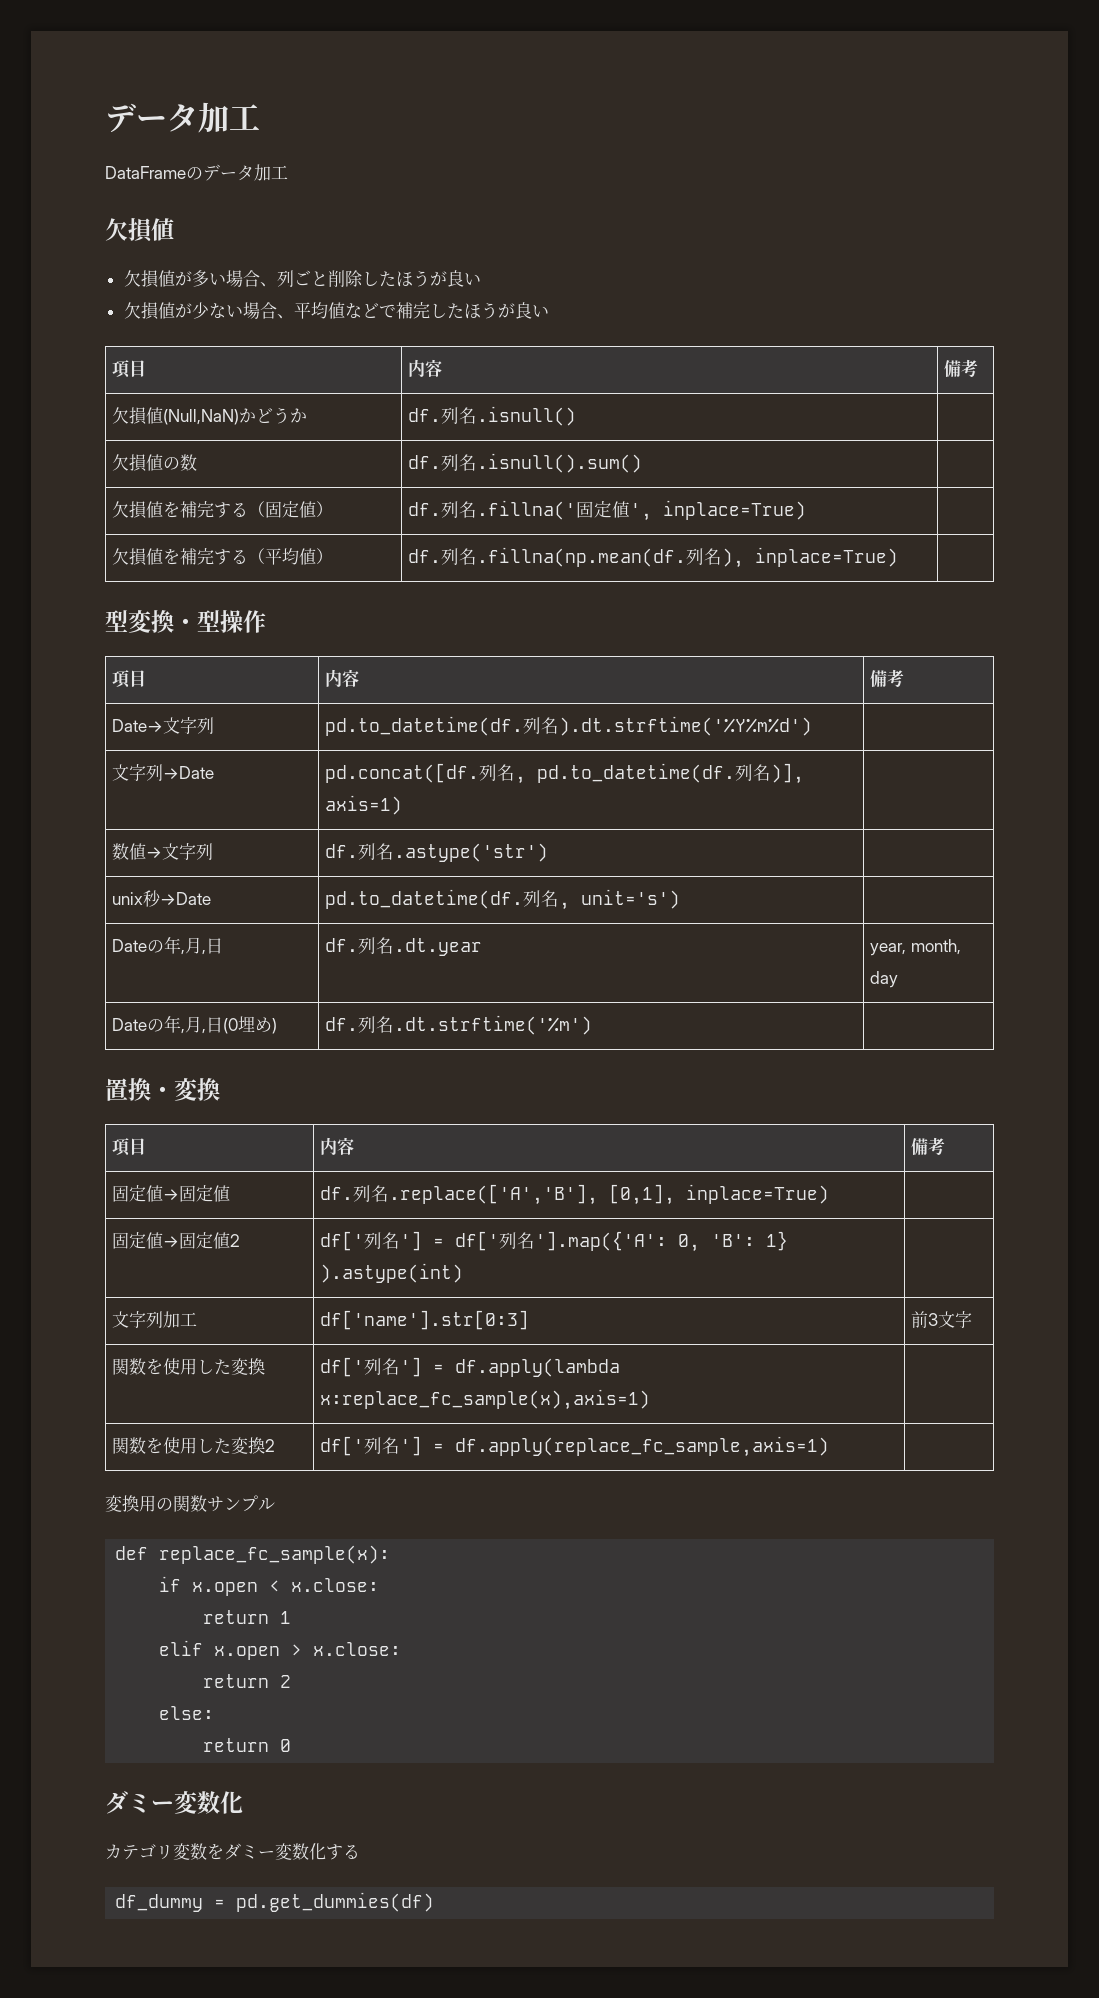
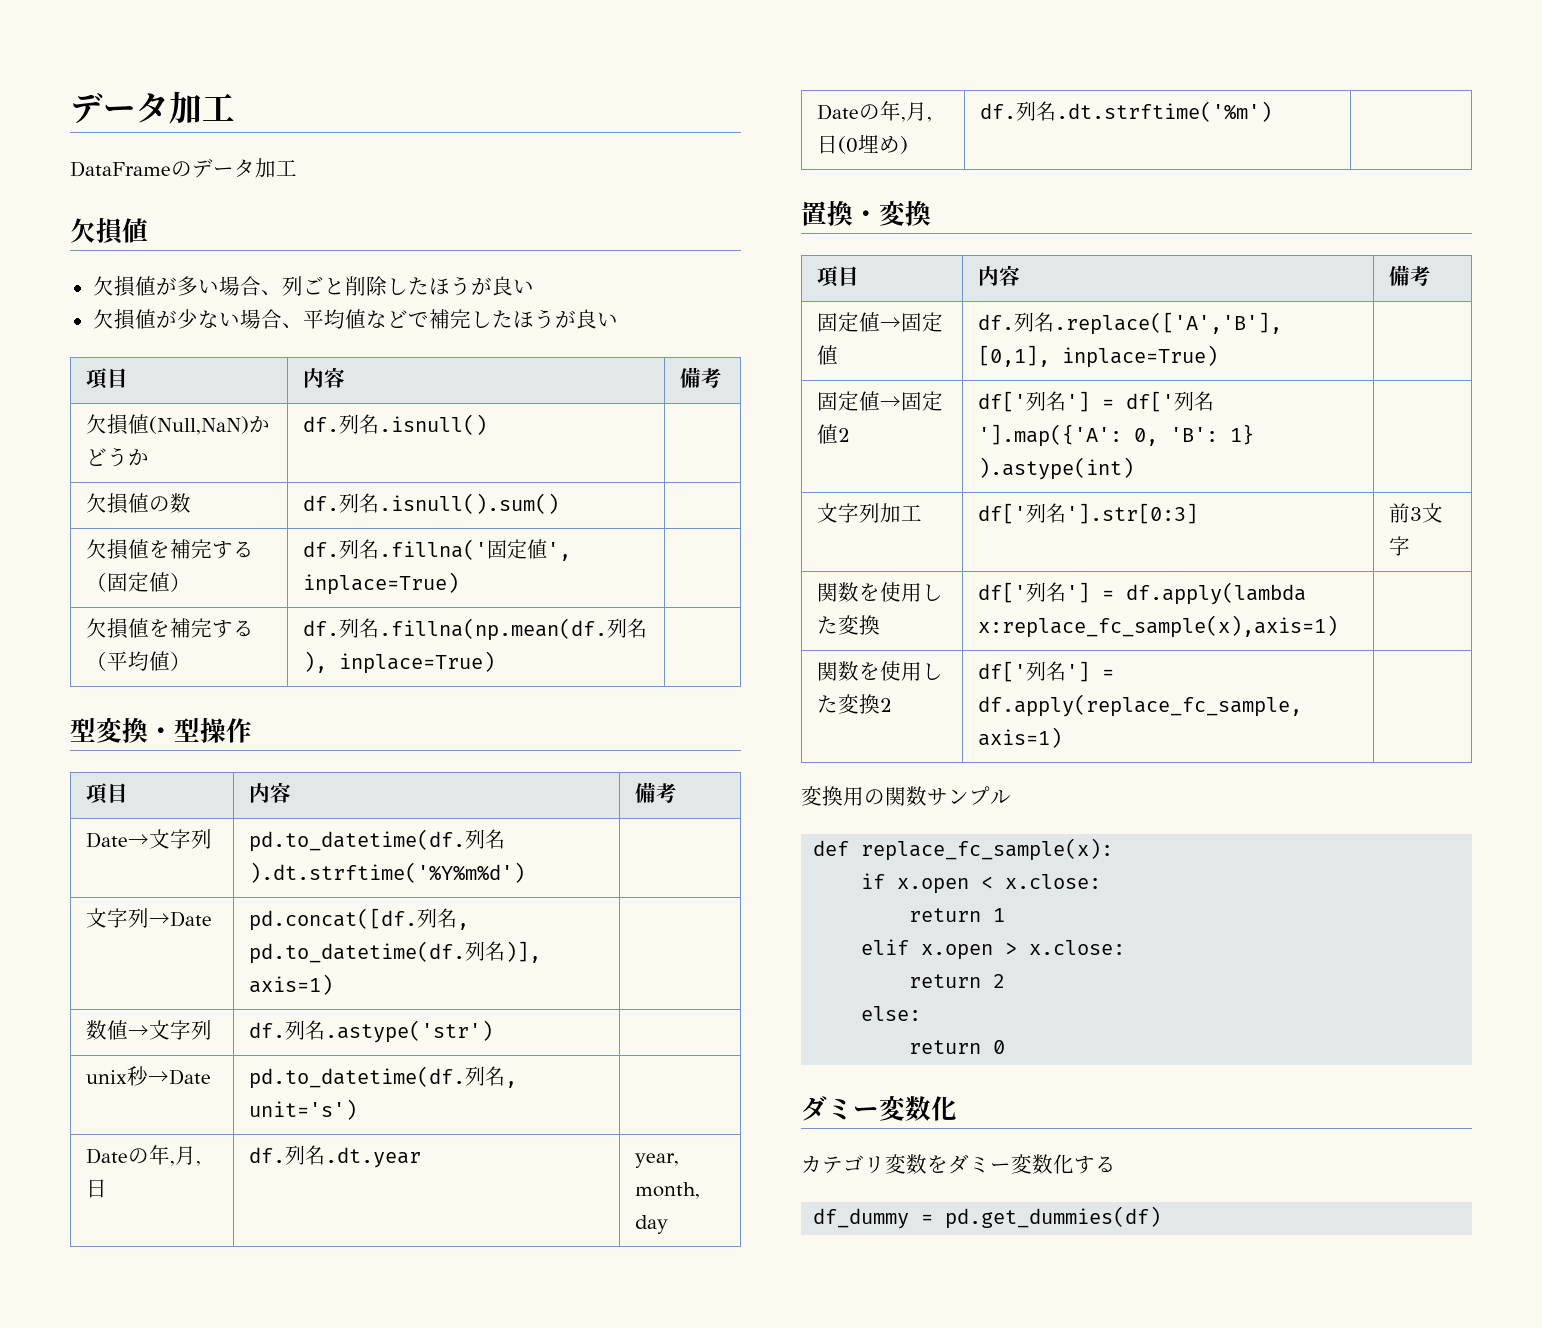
- 文字列加工 | df['name'].str[0:3] | 前3文字
+ 文字列加工 | df['列名'].str[0:3] | 前3文字

